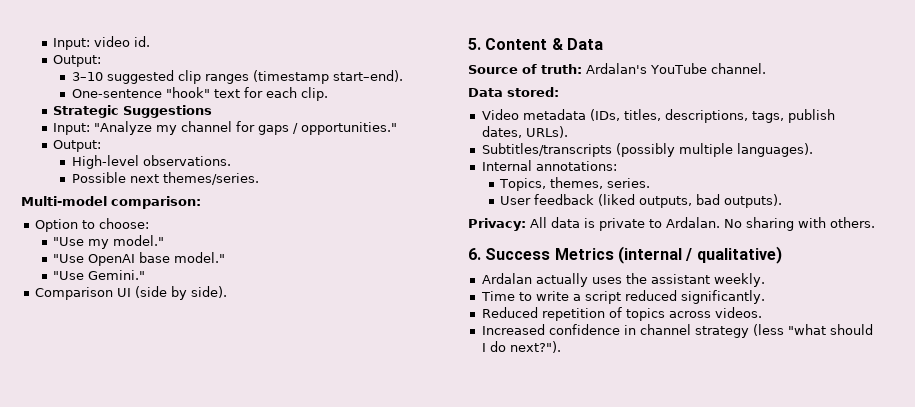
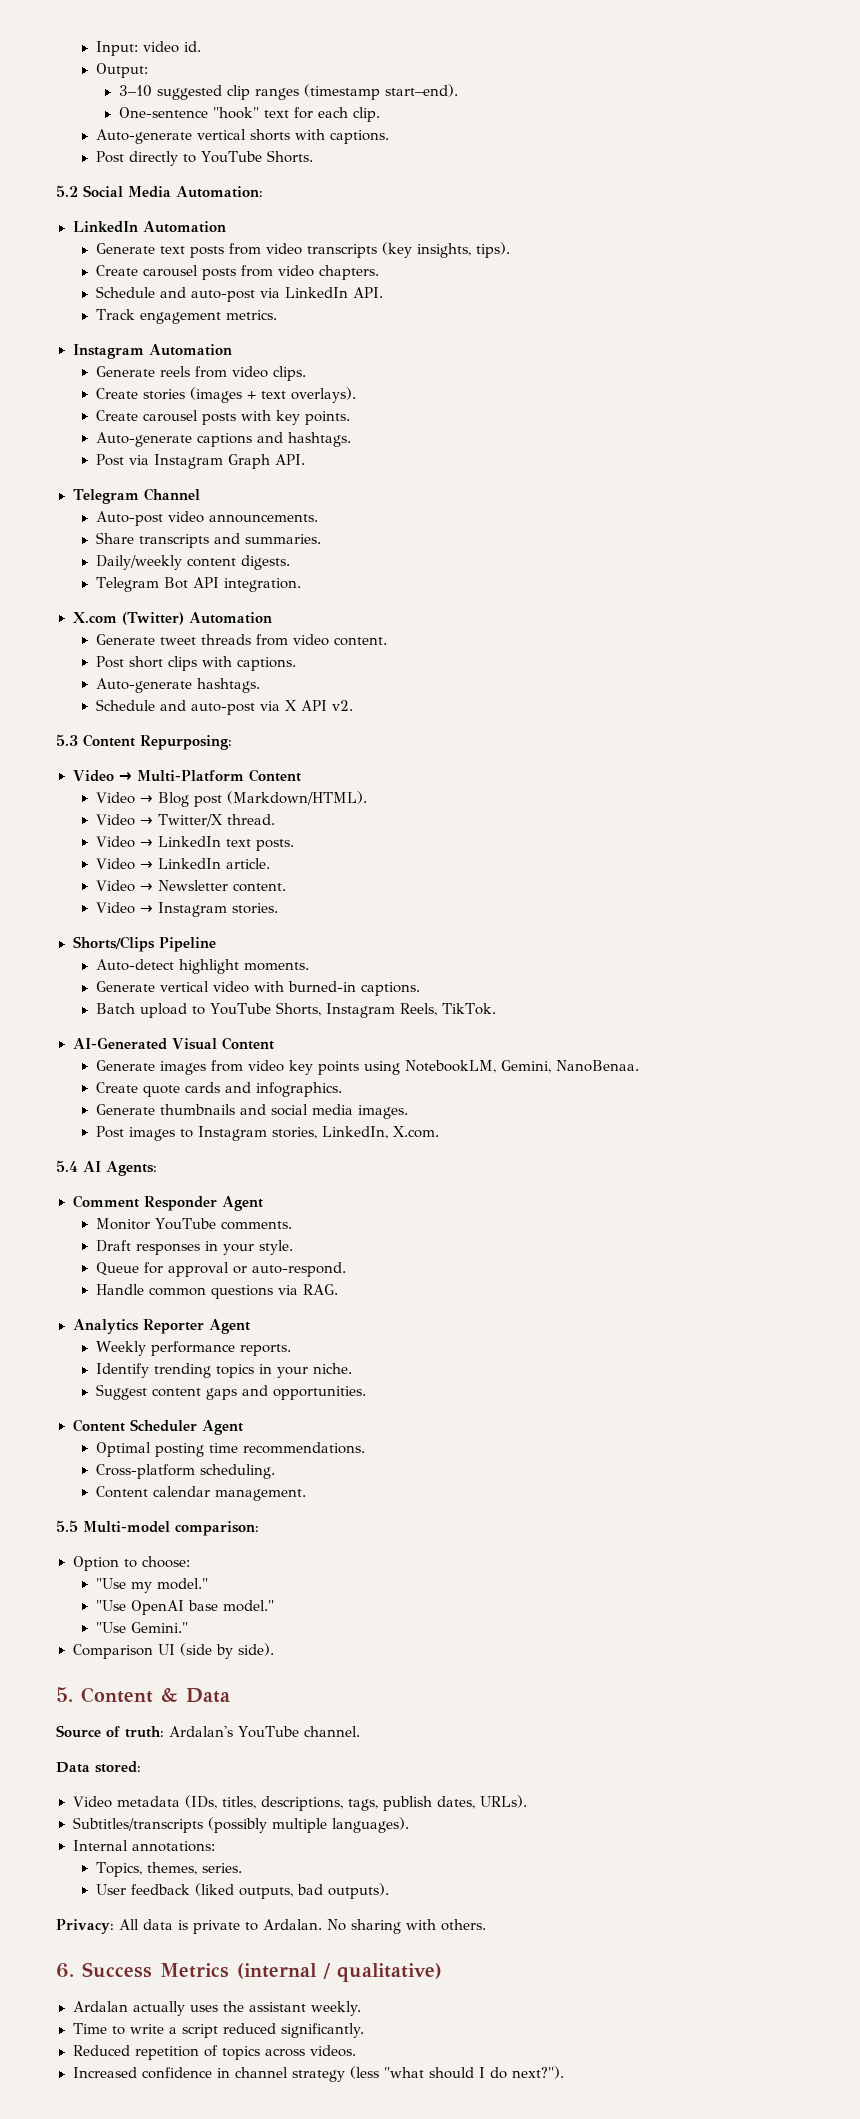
- Strategic Suggestions
- Input: "Analyze my channel for gaps / opportunities."
- Output:
- High-level observations.
- Possible next themes/series.
- Multi-model comparison:
+ Auto-generate vertical shorts with captions.
+ Post directly to YouTube Shorts.
+ 5.2 Social Media Automation:
+ LinkedIn Automation
+ Generate text posts from video transcripts (key insights, tips).
+ Create carousel posts from video chapters.
+ Schedule and auto-post via LinkedIn API.
+ Track engagement metrics.
+ Instagram Automation
+ Generate reels from video clips.
+ Create stories (images + text overlays).
+ Create carousel posts with key points.
+ Auto-generate captions and hashtags.
+ Post via Instagram Graph API.
+ Telegram Channel
+ Auto-post video announcements.
+ Share transcripts and summaries.
+ Daily/weekly content digests.
+ Telegram Bot API integration.
+ X.com (Twitter) Automation
+ Generate tweet threads from video content.
+ Post short clips with captions.
+ Auto-generate hashtags.
+ Schedule and auto-post via X API v2.
+ 5.3 Content Repurposing:
+ Video → Multi-Platform Content
+ Video → Blog post (Markdown/HTML).
+ Video → Twitter/X thread.
+ Video → LinkedIn text posts.
+ Video → LinkedIn article.
+ Video → Newsletter content.
+ Video → Instagram stories.
+ Shorts/Clips Pipeline
+ Auto-detect highlight moments.
+ Generate vertical video with burned-in captions.
+ Batch upload to YouTube Shorts, Instagram Reels, TikTok.
+ AI-Generated Visual Content
+ Generate images from video key points using NotebookLM, Gemini, NanoBenaa.
+ Create quote cards and infographics.
+ Generate thumbnails and social media images.
+ Post images to Instagram stories, LinkedIn, X.com.
+ 5.4 AI Agents:
+ Comment Responder Agent
+ Monitor YouTube comments.
+ Draft responses in your style.
+ Queue for approval or auto-respond.
+ Handle common questions via RAG.
+ Analytics Reporter Agent
+ Weekly performance reports.
+ Identify trending topics in your niche.
+ Suggest content gaps and opportunities.
+ Content Scheduler Agent
+ Optimal posting time recommendations.
+ Cross-platform scheduling.
+ Content calendar management.
+ 5.5 Multi-model comparison:

